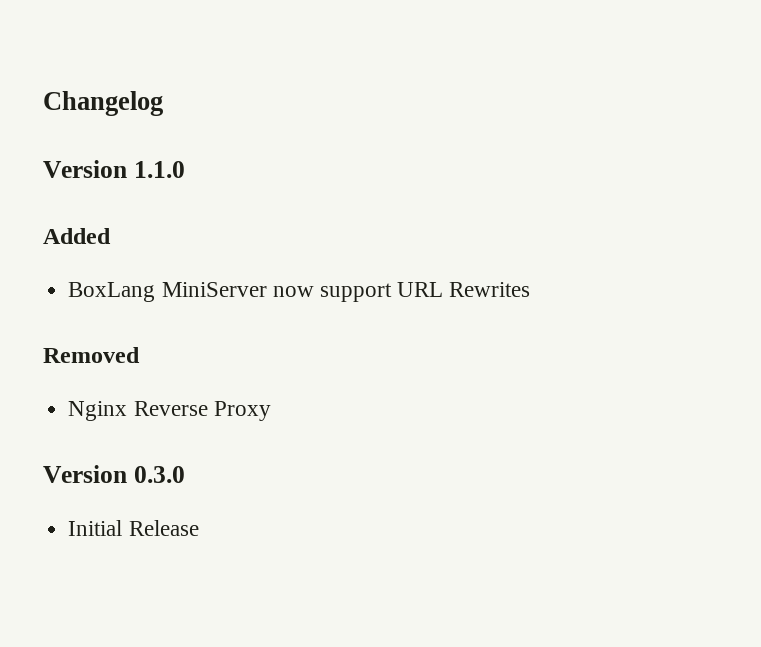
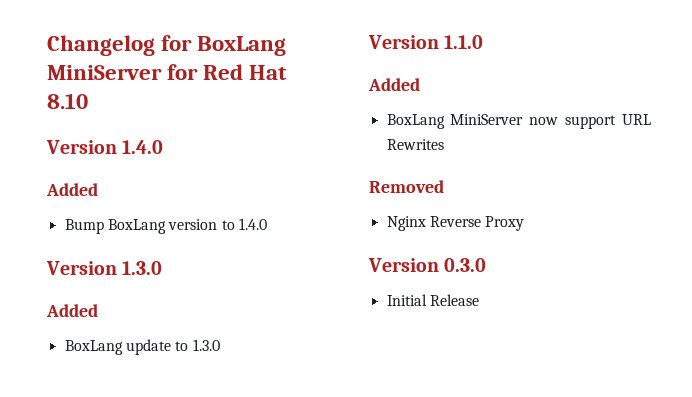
- Changelog
+ Changelog for BoxLang MiniServer for Red Hat 8.10
+ Version 1.4.0
+ Added
+ Bump BoxLang version to 1.4.0
+ Version 1.3.0
+ Added
+ BoxLang update to 1.3.0

